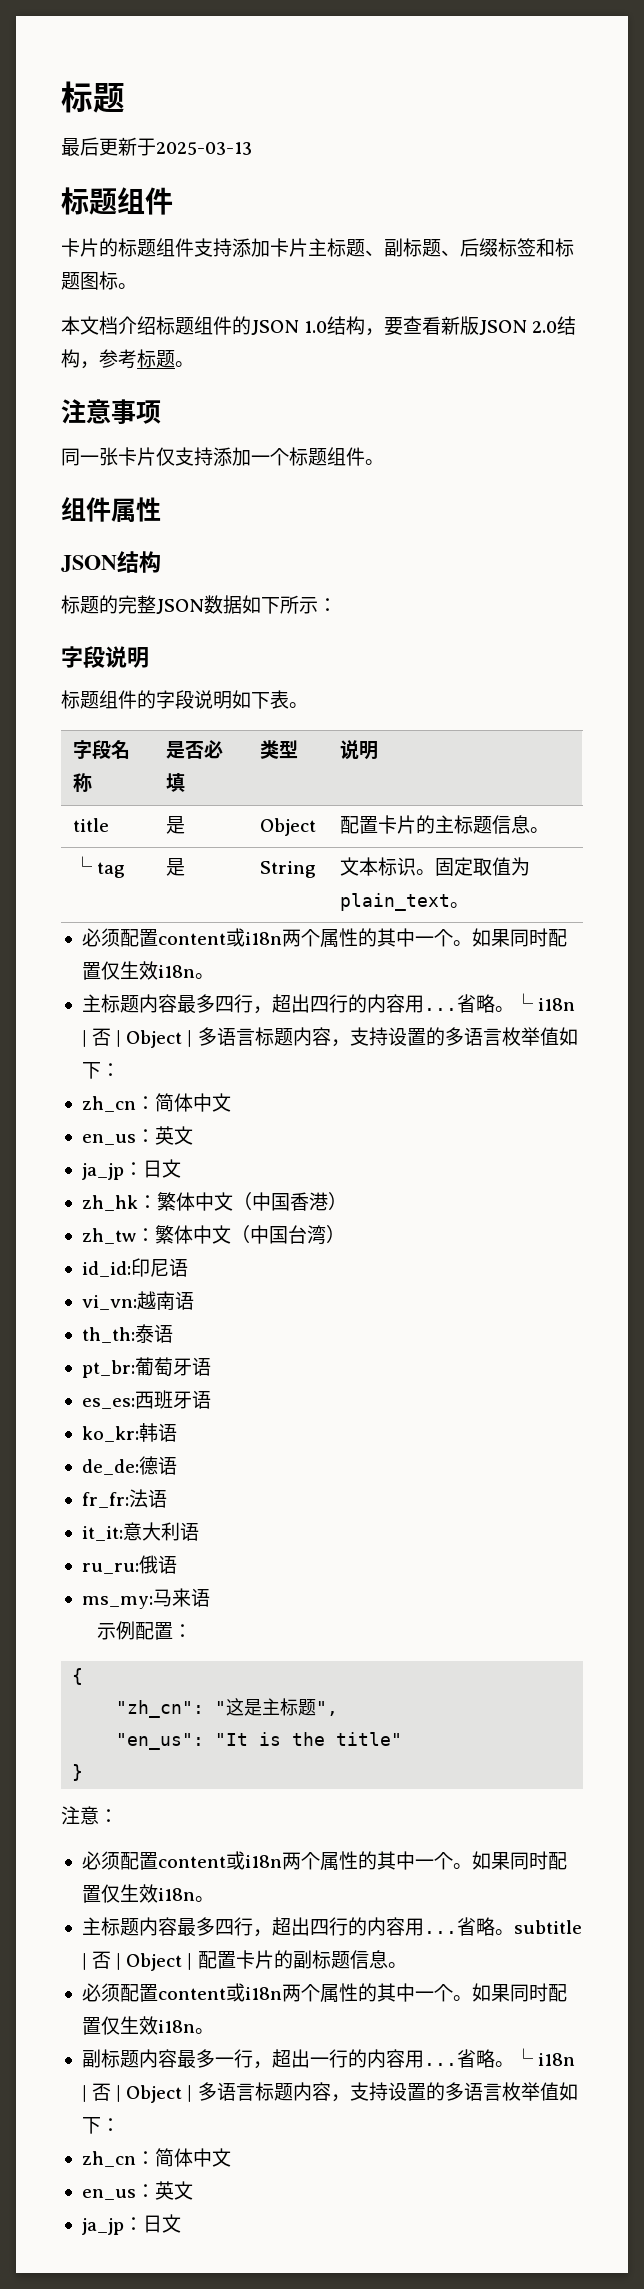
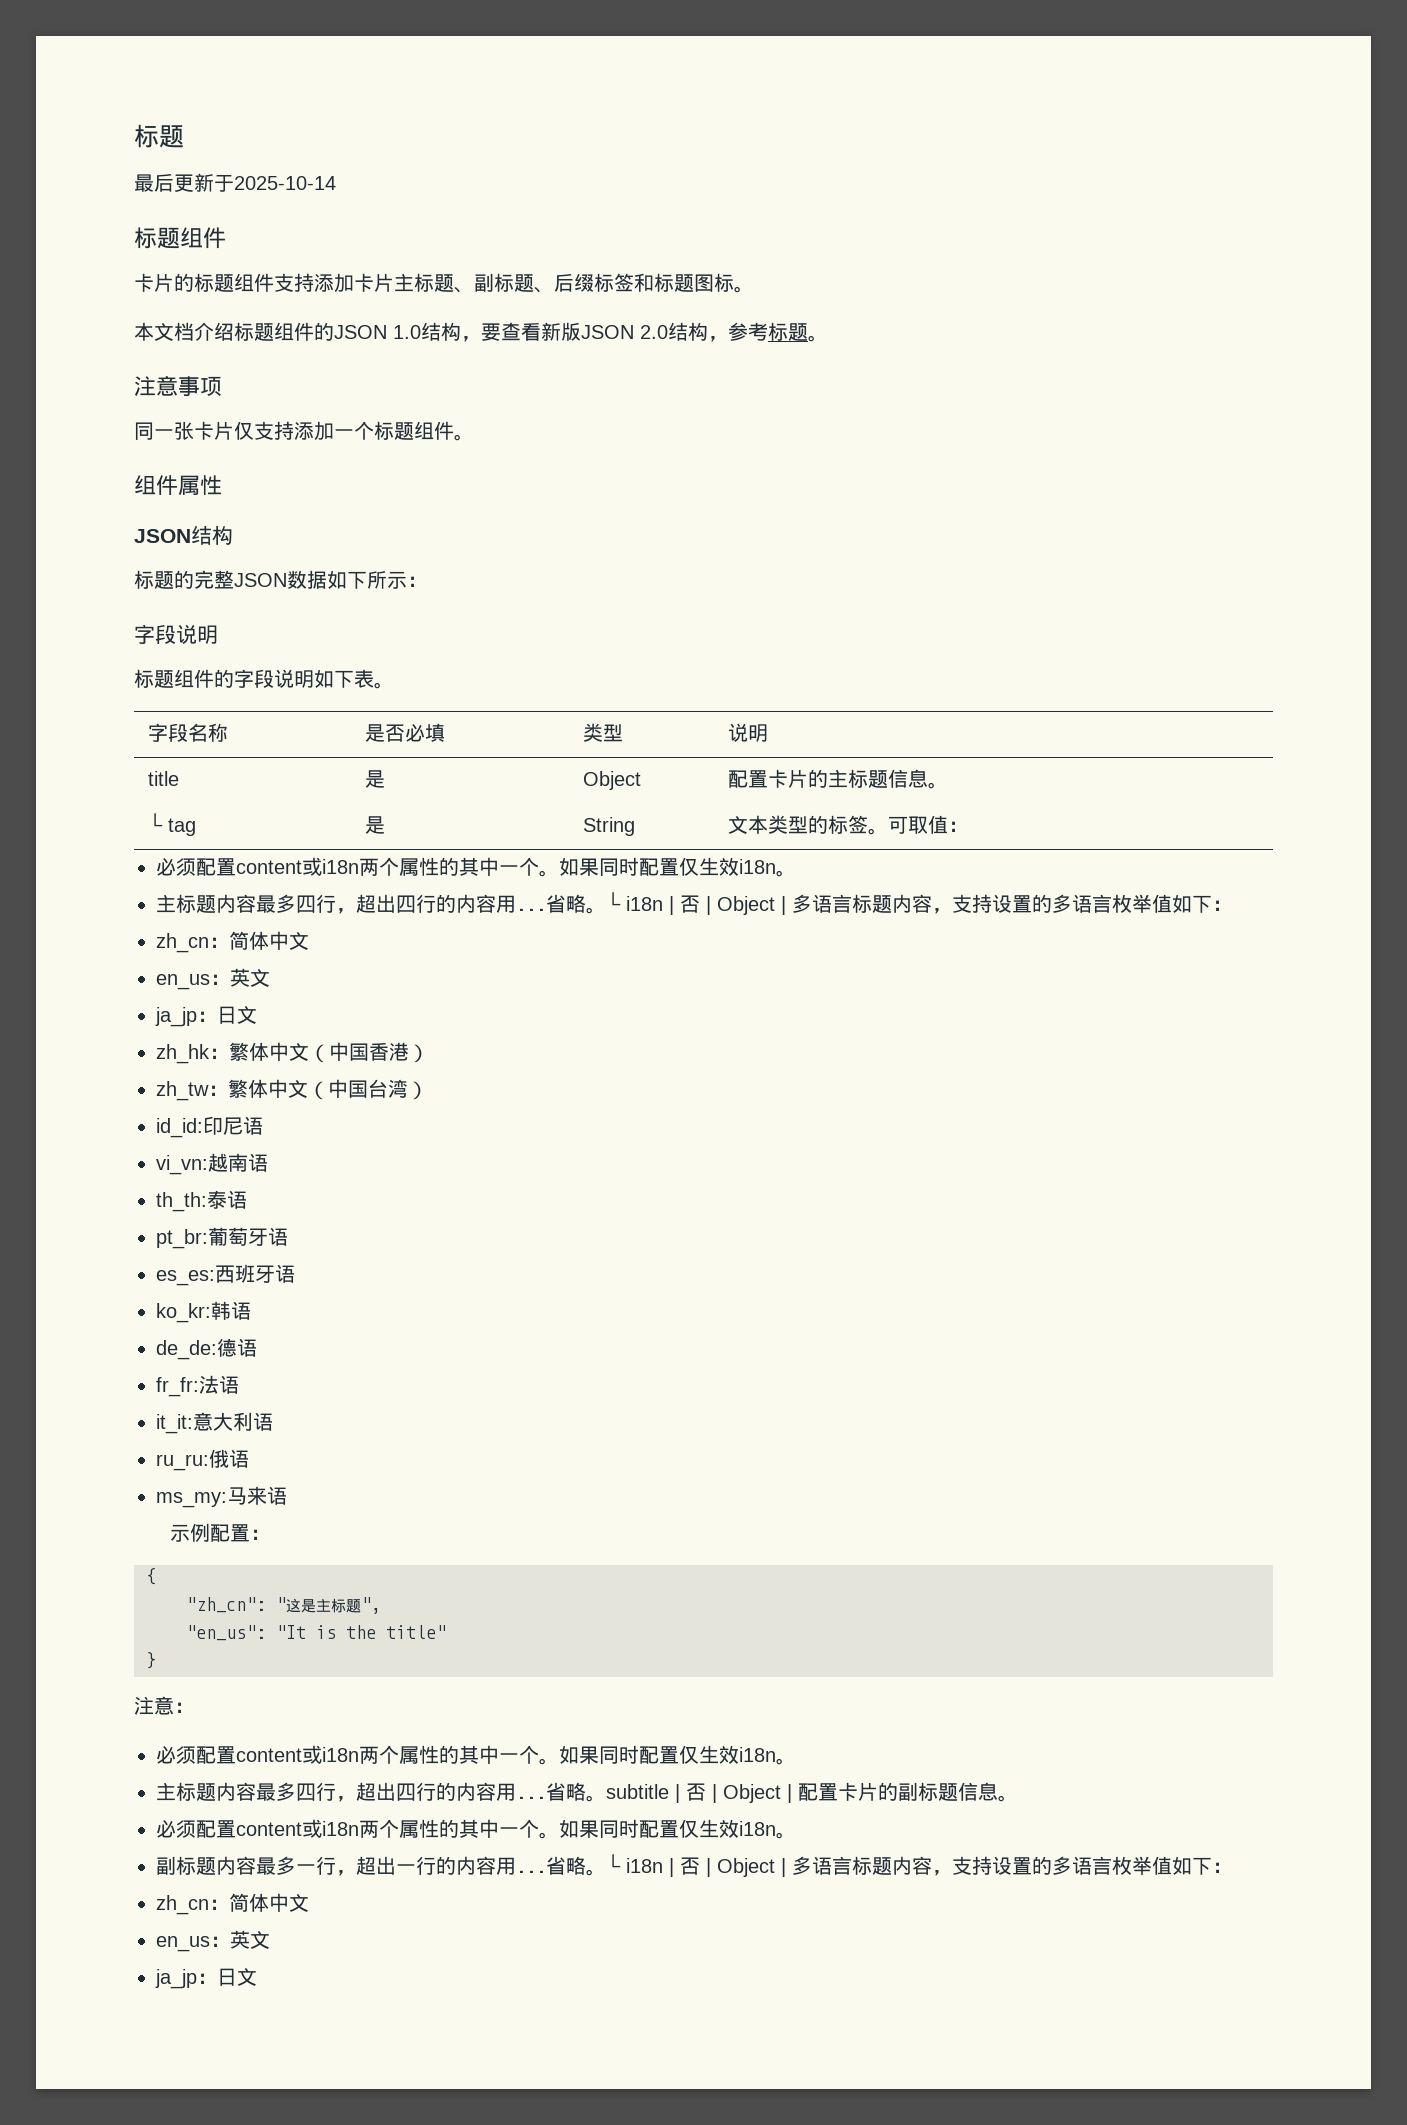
- 最后更新于2025-03-13
+ 最后更新于2025-10-14
- └ tag | 是 | String | 文本标识。固定取值为plain_text。
+ └ tag | 是 | String | 文本类型的标签。可取值：

